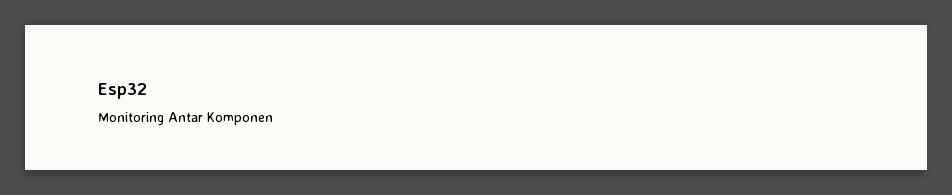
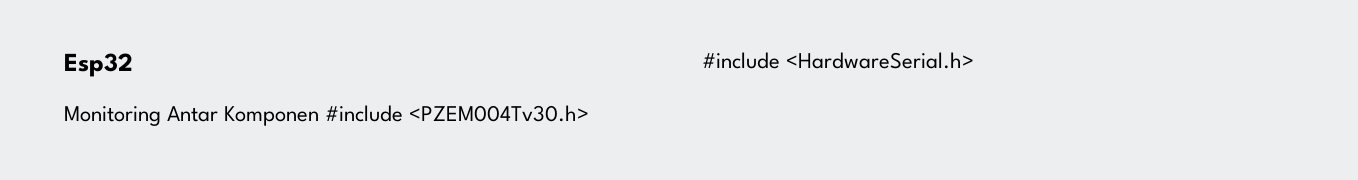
- Monitoring Antar Komponen
+ Monitoring Antar Komponen #include <PZEM004Tv30.h> #include <HardwareSerial.h>

